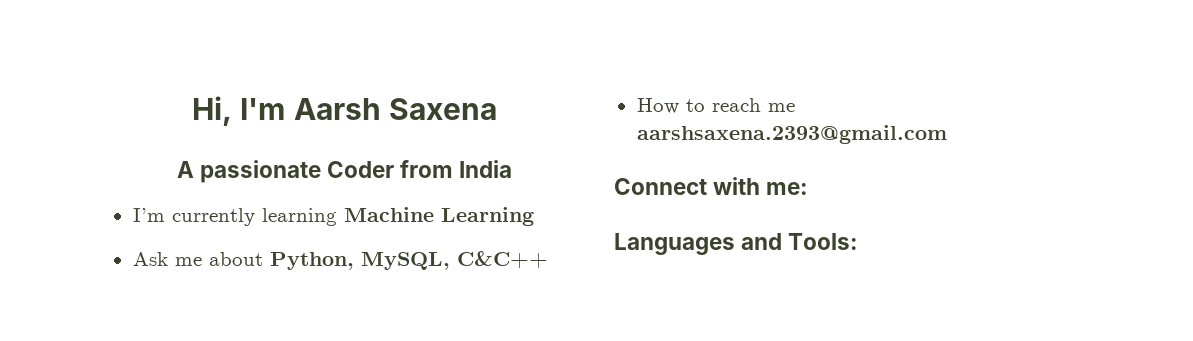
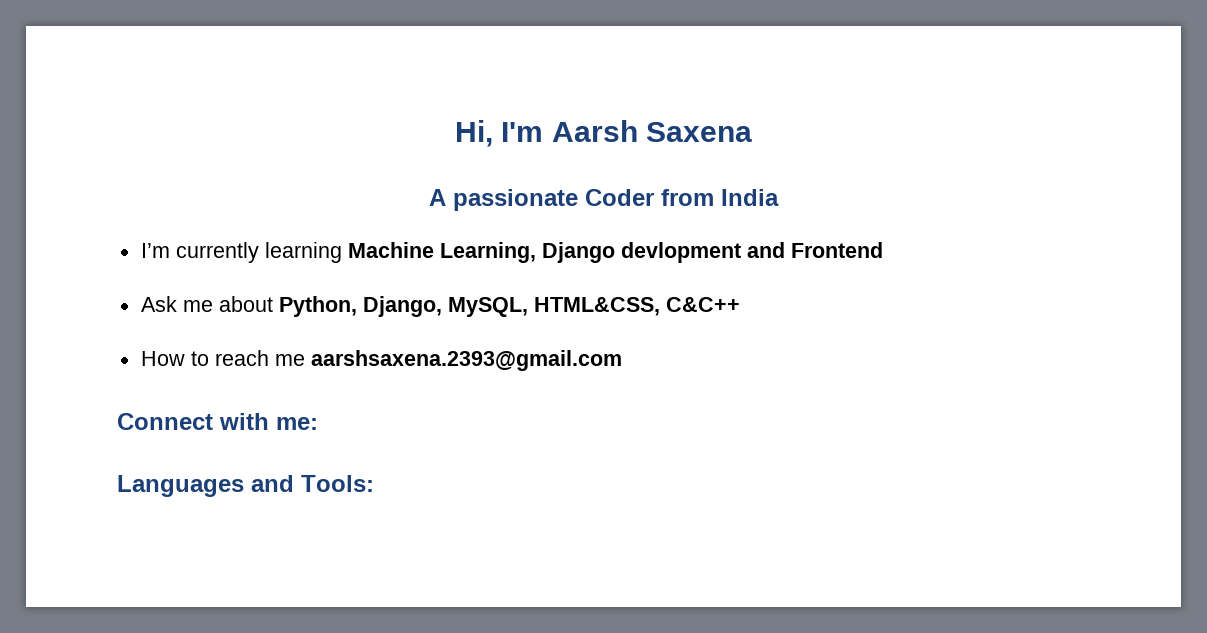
- I’m currently learning Machine Learning
+ I’m currently learning Machine Learning, Django devlopment and Frontend
- Ask me about Python, MySQL, C&C++
+ Ask me about Python, Django, MySQL, HTML&CSS, C&C++

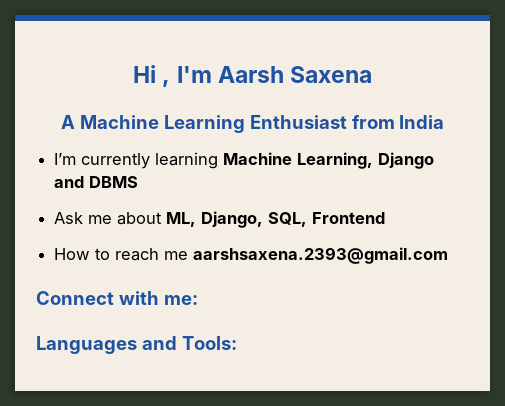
- Hi, I'm Aarsh Saxena
+ Hi , I'm Aarsh Saxena
- A passionate Coder from India
+ A Machine Learning Enthusiast from India
- I’m currently learning Machine Learning, Django devlopment and Frontend
+ I’m currently learning Machine Learning, Django and DBMS
- Ask me about Python, Django, MySQL, HTML&CSS, C&C++
+ Ask me about ML, Django, SQL, Frontend

